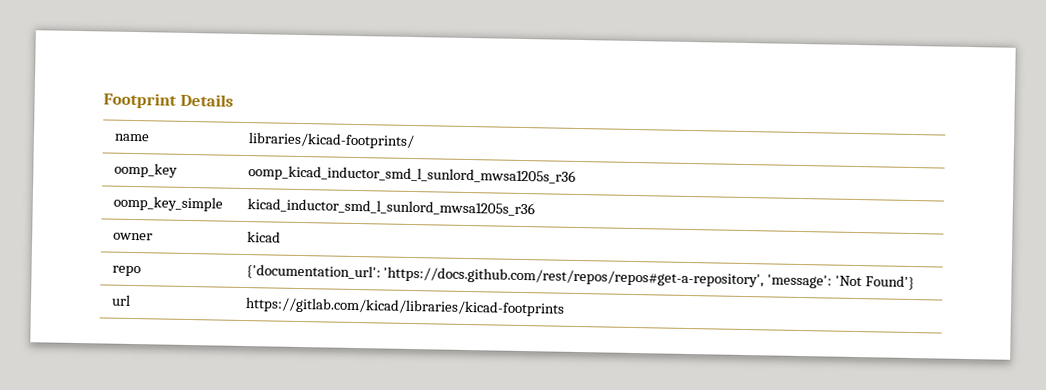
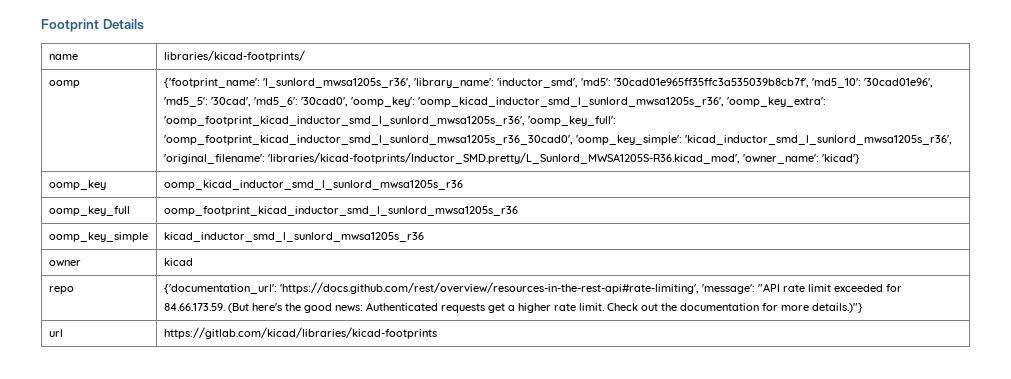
+ oomp | {'footprint_name': 'l_sunlord_mwsa1205s_r36', 'library_name': 'inductor_smd', 'md5': '30cad01e965ff35ffc3a535039b8cb7f', 'md5_10': '30cad01e96', 'md5_5': '30cad', 'md5_6': '30cad0', 'oomp_key': 'oomp_kicad_inductor_smd_l_sunlord_mwsa1205s_r36', 'oomp_key_extra': 'oomp_footprint_kicad_inductor_smd_l_sunlord_mwsa1205s_r36', 'oomp_key_full': 'oomp_footprint_kicad_inductor_smd_l_sunlord_mwsa1205s_r36_30cad0', 'oomp_key_simple': 'kicad_inductor_smd_l_sunlord_mwsa1205s_r36', 'original_filename': 'libraries/kicad-footprints/Inductor_SMD.pretty/L_Sunlord_MWSA1205S-R36.kicad_mod', 'owner_name': 'kicad'}
+ oomp_key_full | oomp_footprint_kicad_inductor_smd_l_sunlord_mwsa1205s_r36
- repo | {'documentation_url': 'https://docs.github.com/rest/repos/repos#get-a-repository', 'message': 'Not Found'}
+ repo | {'documentation_url': 'https://docs.github.com/rest/overview/resources-in-the-rest-api#rate-limiting', 'message': "API rate limit exceeded for 84.66.173.59. (But here's the good news: Authenticated requests get a higher rate limit. Check out the documentation for more details.)"}

